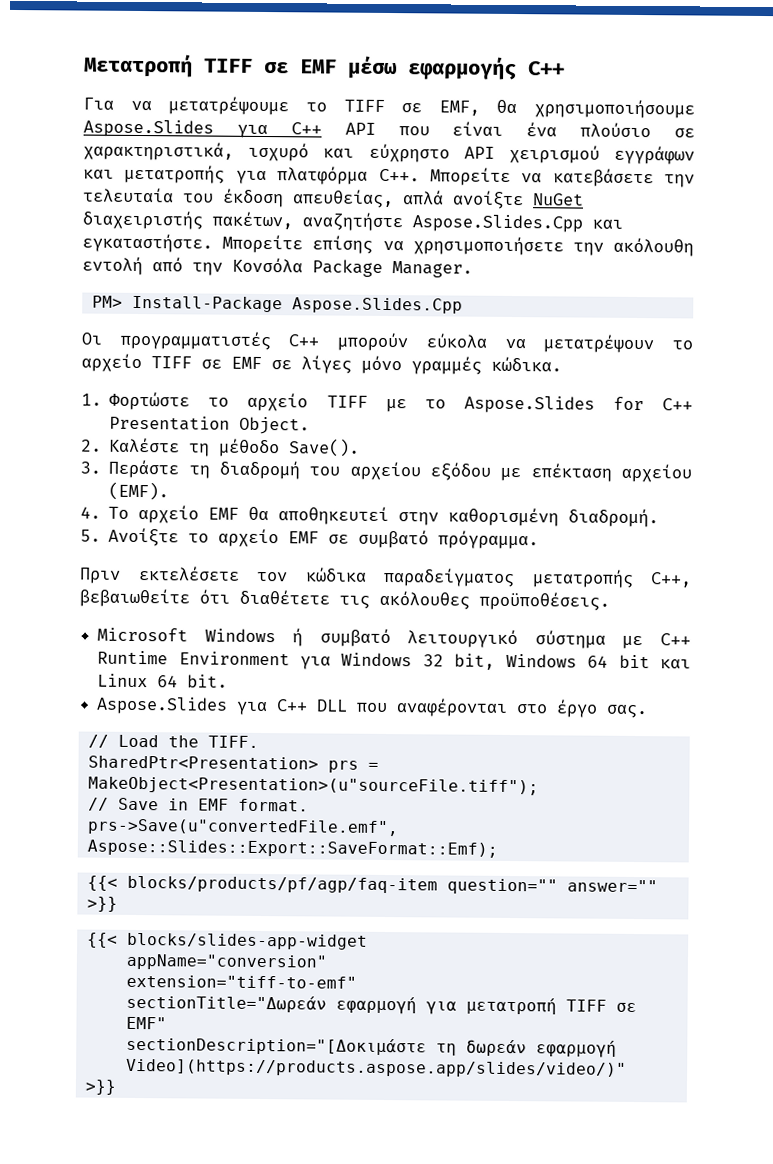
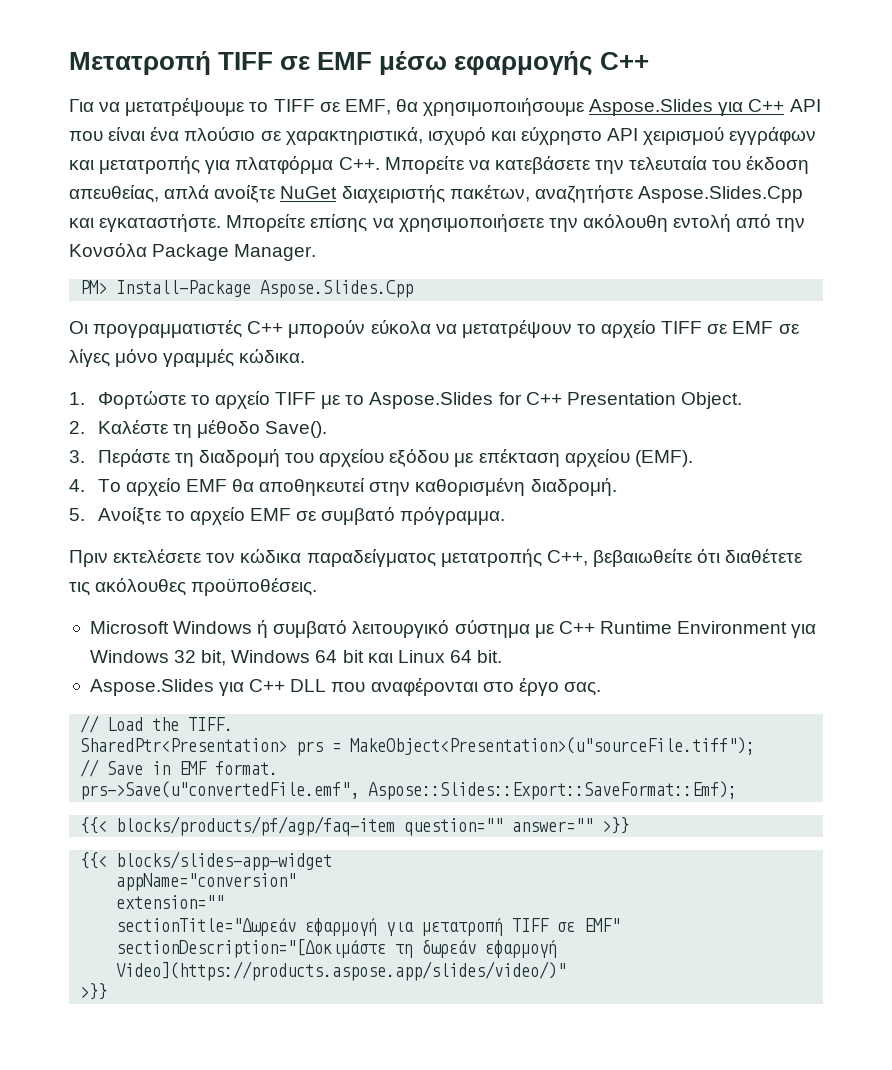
- extension="tiff-to-emf"
+ extension=""

